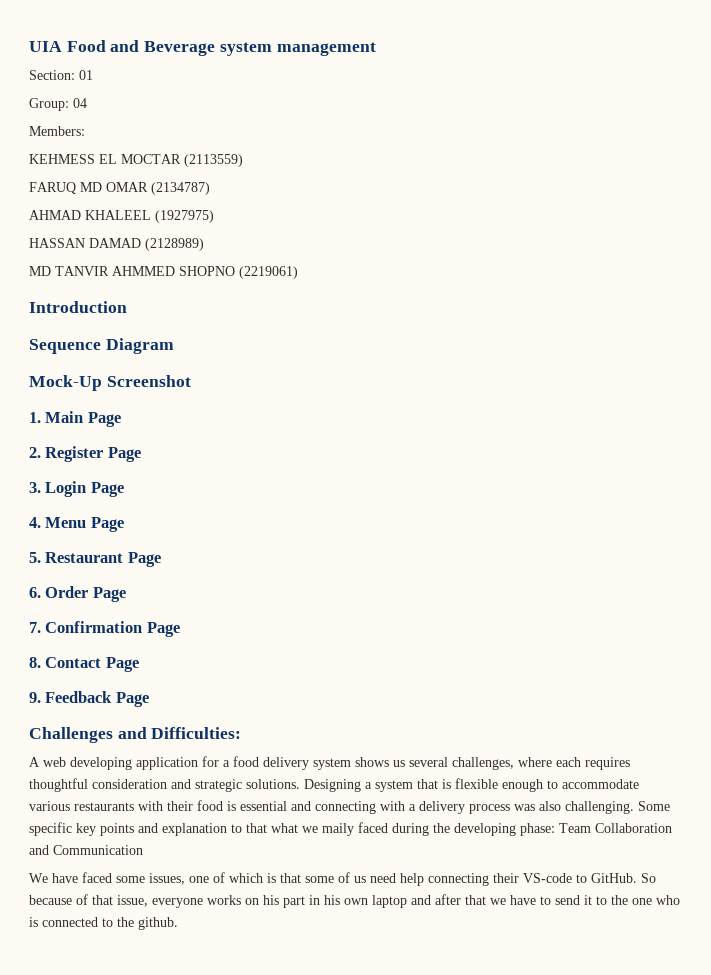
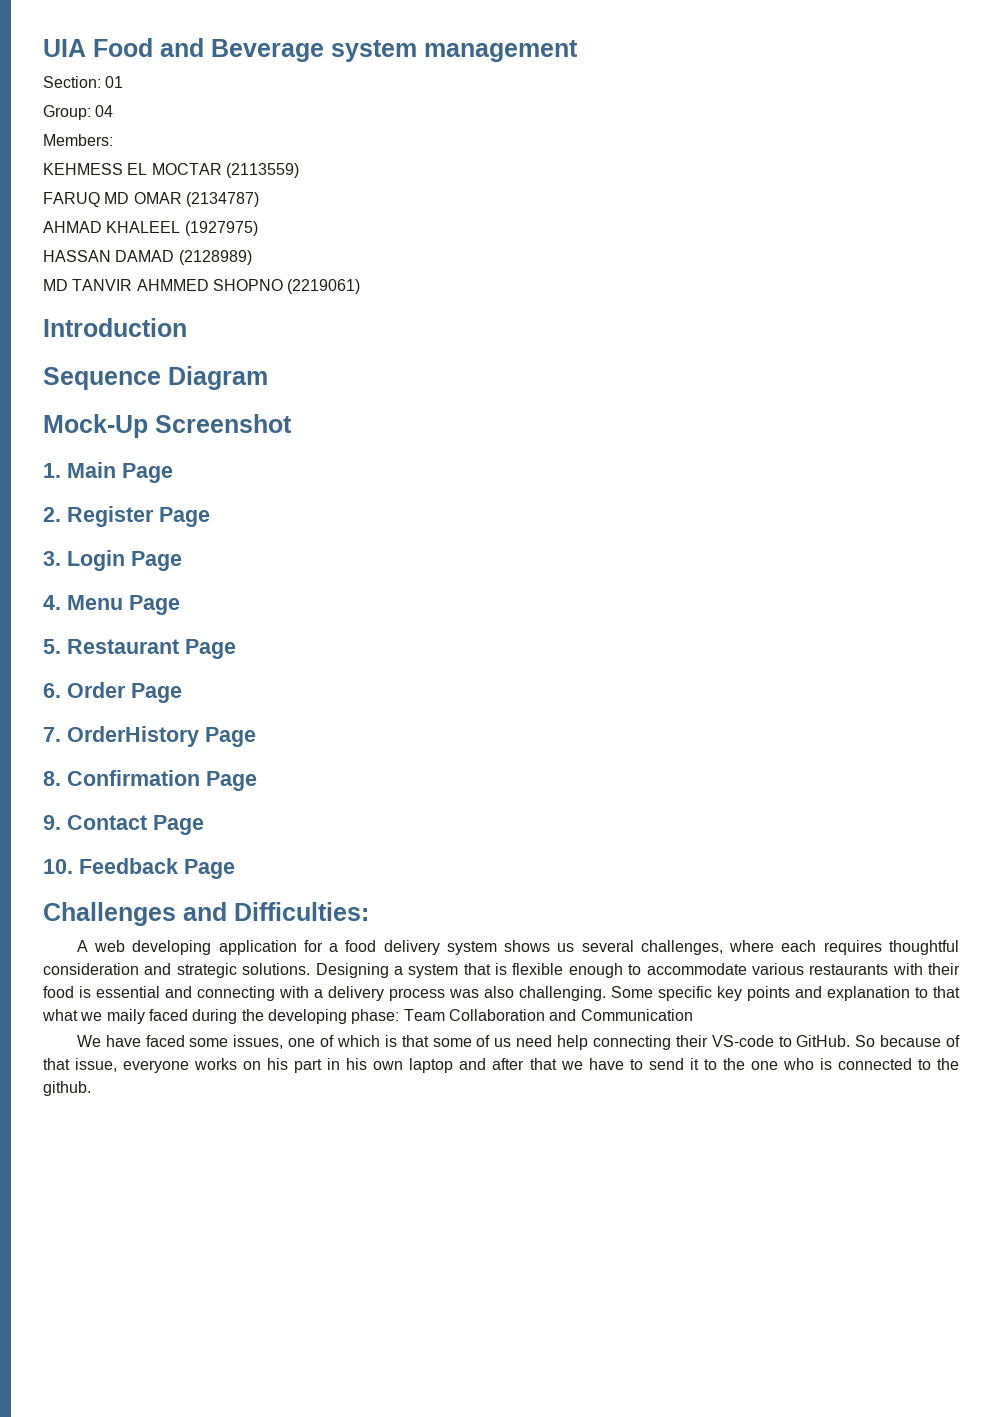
- 7. Confirmation Page
+ 7. OrderHistory Page
+ 8. Confirmation Page
- 8. Contact Page
+ 9. Contact Page
- 9. Feedback Page
+ 10. Feedback Page

